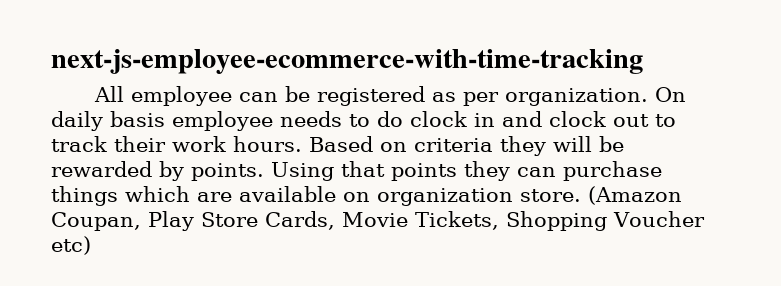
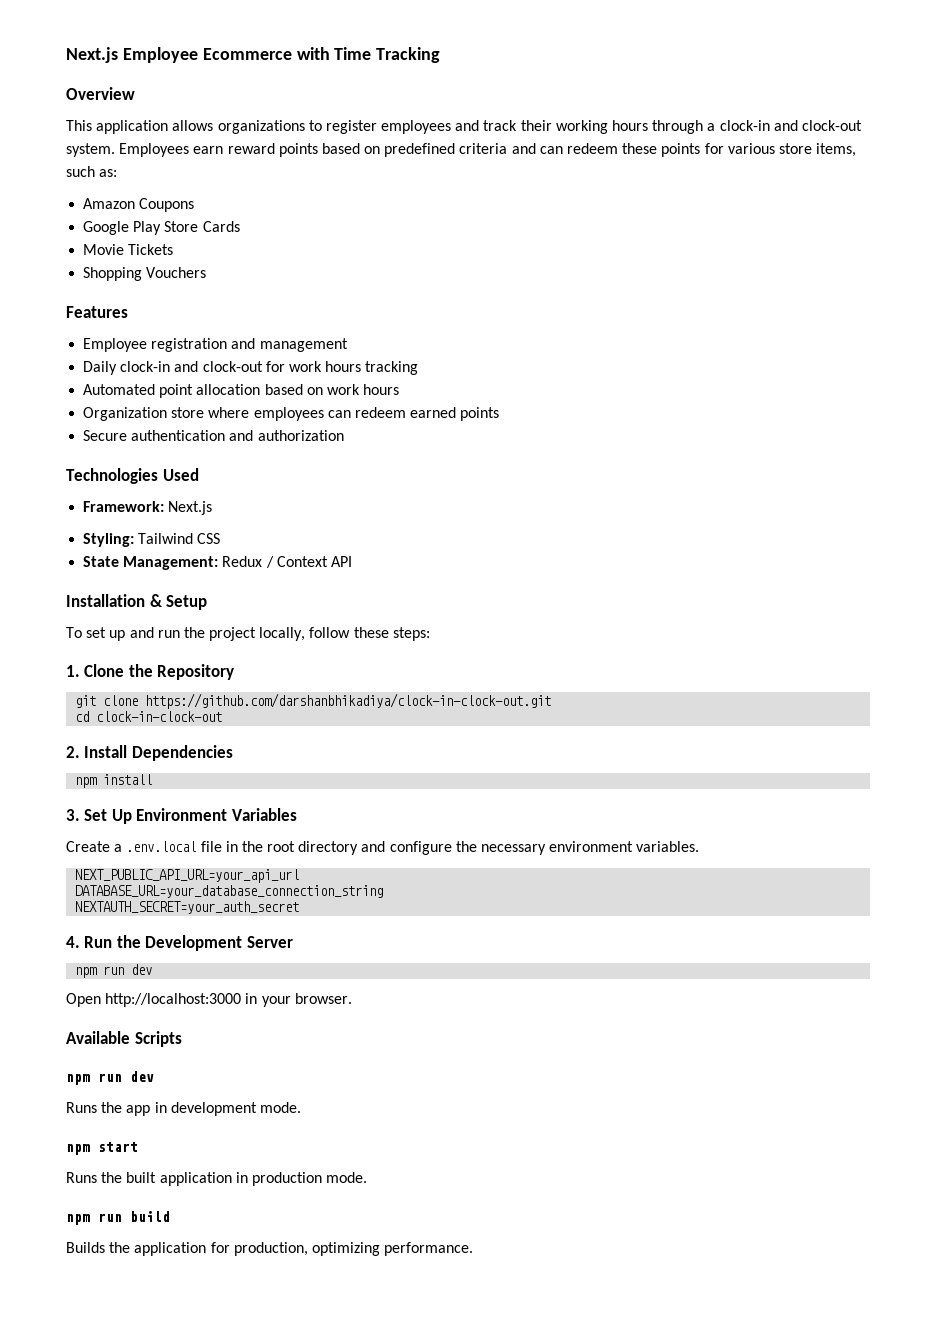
- next-js-employee-ecommerce-with-time-tracking
- All employee can be registered as per organization. On daily basis employee needs to do clock in and clock out to track their work hours. Based on criteria they will be rewarded by points. Using that points they can purchase things which are available on organization store. (Amazon Coupan, Play Store Cards, Movie Tickets, Shopping Voucher etc)
+ Next.js Employee Ecommerce with Time Tracking
+ Overview
+ This application allows organizations to register employees and track their working hours through a clock-in and clock-out system. Employees earn reward points based on predefined criteria and can redeem these points for various store items, such as:
+ Amazon Coupons
+ Google Play Store Cards
+ Movie Tickets
+ Shopping Vouchers
+ Features
+ Employee registration and management
+ Daily clock-in and clock-out for work hours tracking
+ Automated point allocation based on work hours
+ Organization store where employees can redeem earned points
+ Secure authentication and authorization
+ Technologies Used
+ Framework: Next.js
+ Styling: Tailwind CSS
+ State Management: Redux / Context API
+ Installation & Setup
+ To set up and run the project locally, follow these steps:
+ 1. Clone the Repository
+ git clone https://github.com/darshanbhikadiya/clock-in-clock-out.git
+ cd clock-in-clock-out
+ 2. Install Dependencies
+ npm install
+ 3. Set Up Environment Variables
+ Create a .env.local file in the root directory and configure the necessary environment variables.
+ NEXT_PUBLIC_API_URL=your_api_url
+ DATABASE_URL=your_database_connection_string
+ NEXTAUTH_SECRET=your_auth_secret
+ 4. Run the Development Server
+ npm run dev
+ Open http://localhost:3000 in your browser.
+ Available Scripts
+ npm run dev
+ Runs the app in development mode.
+ npm start
+ Runs the built application in production mode.
+ npm run build
+ Builds the application for production, optimizing performance.

